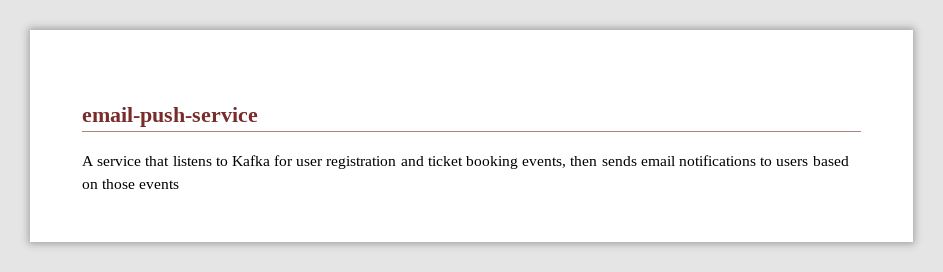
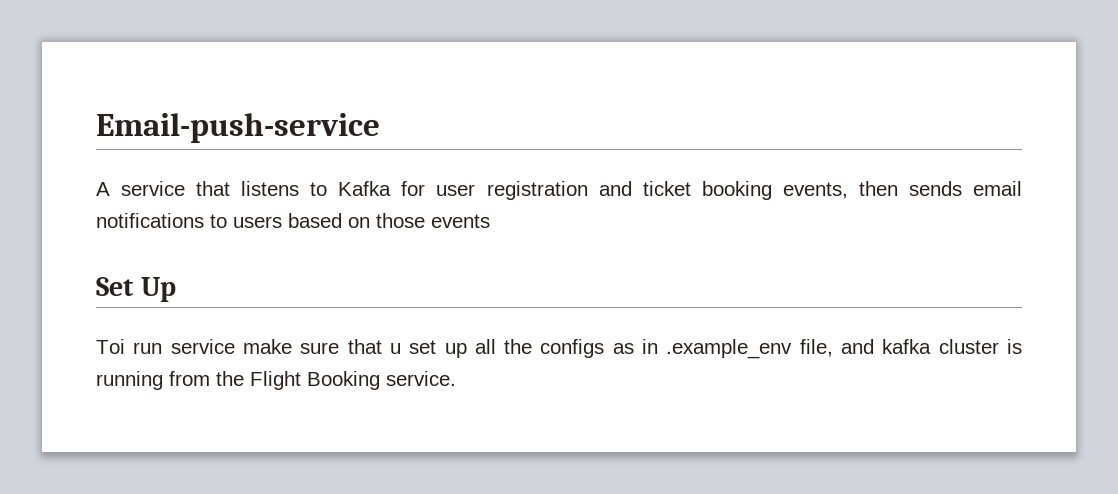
- email-push-service
+ Email-push-service
+ Set Up
+ Toi run service make sure that u set up all the configs as in .example_env file, and kafka cluster is running from the Flight Booking service.

